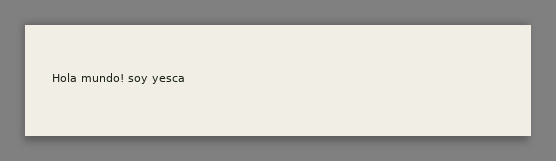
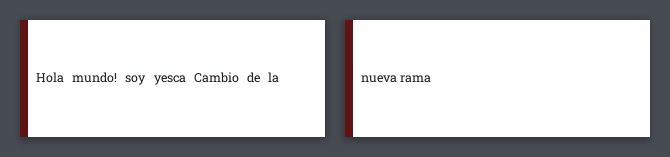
- Hola mundo! soy yesca
+ Hola mundo! soy yesca Cambio de la nueva rama

